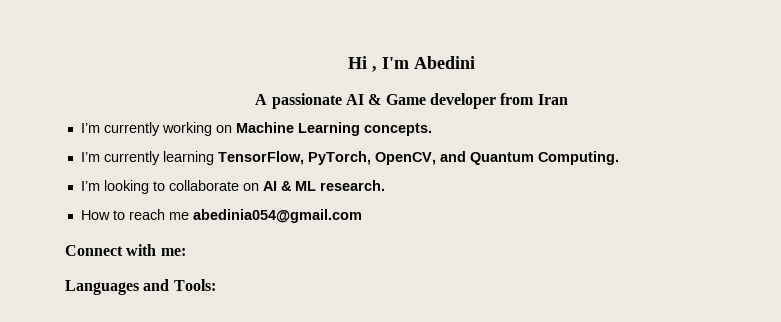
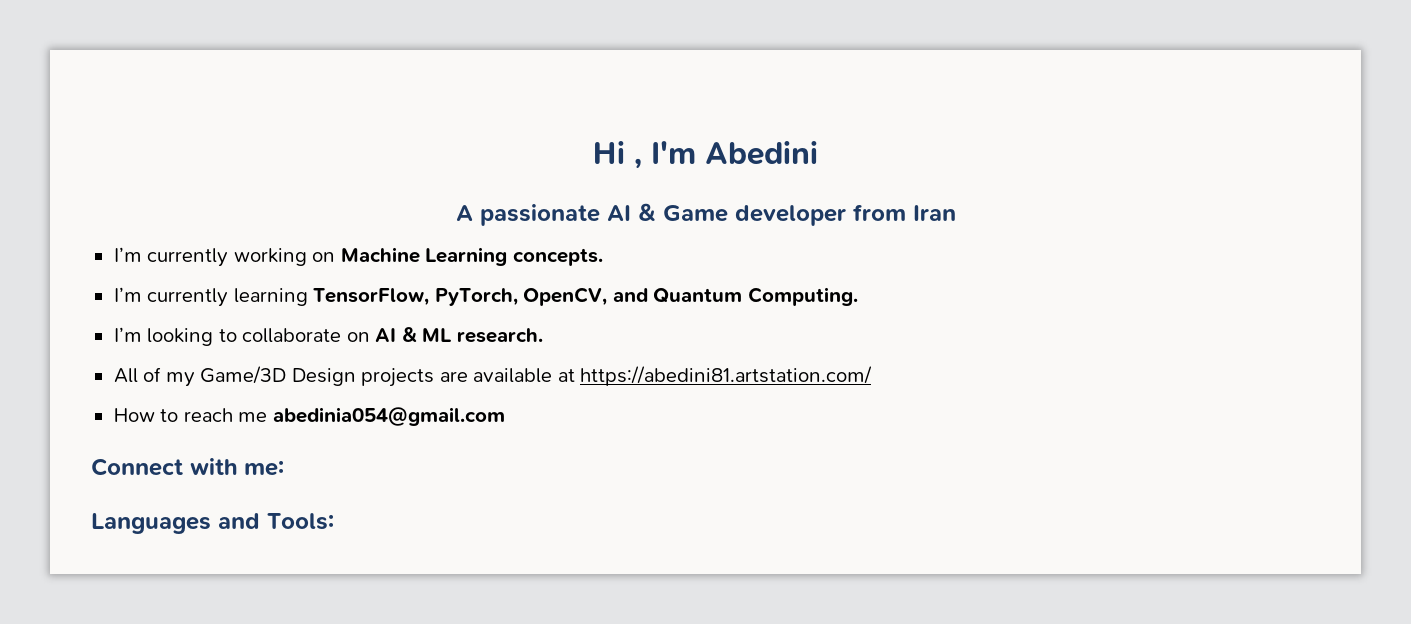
+ All of my Game/3D Design projects are available at https://abedini81.artstation.com/

